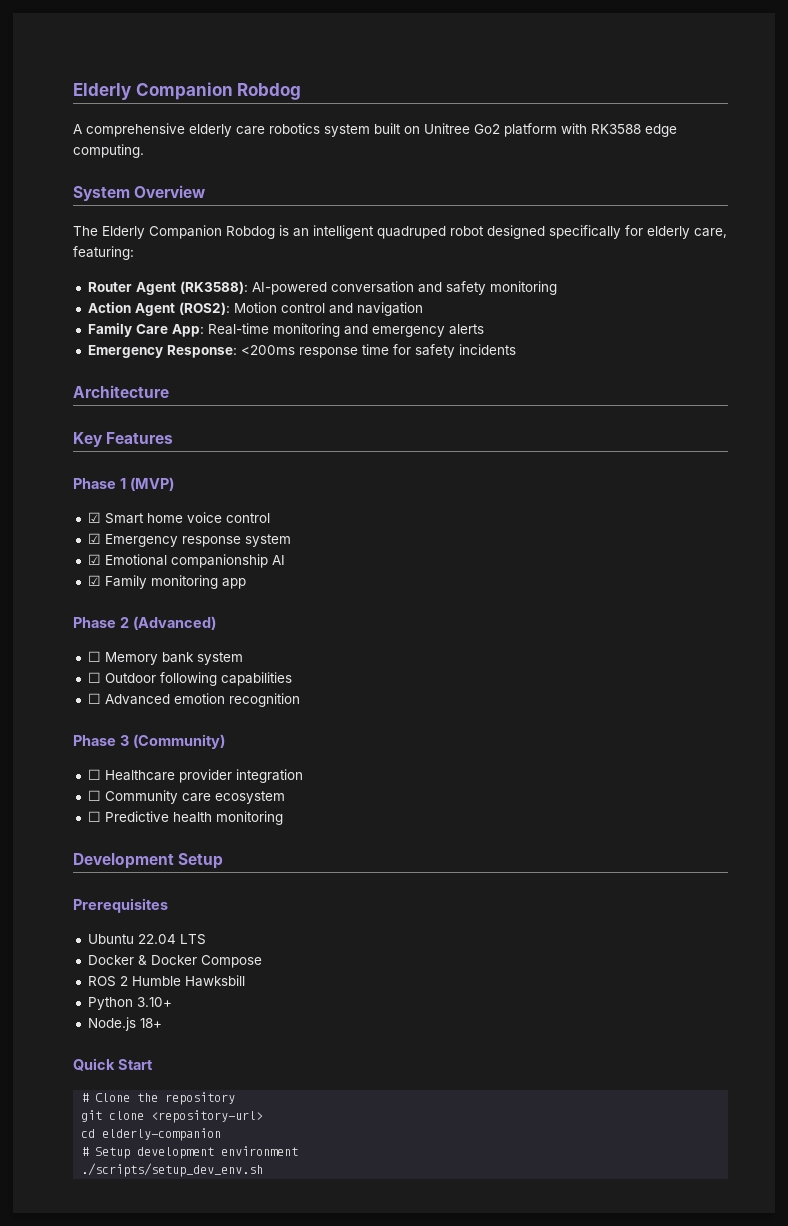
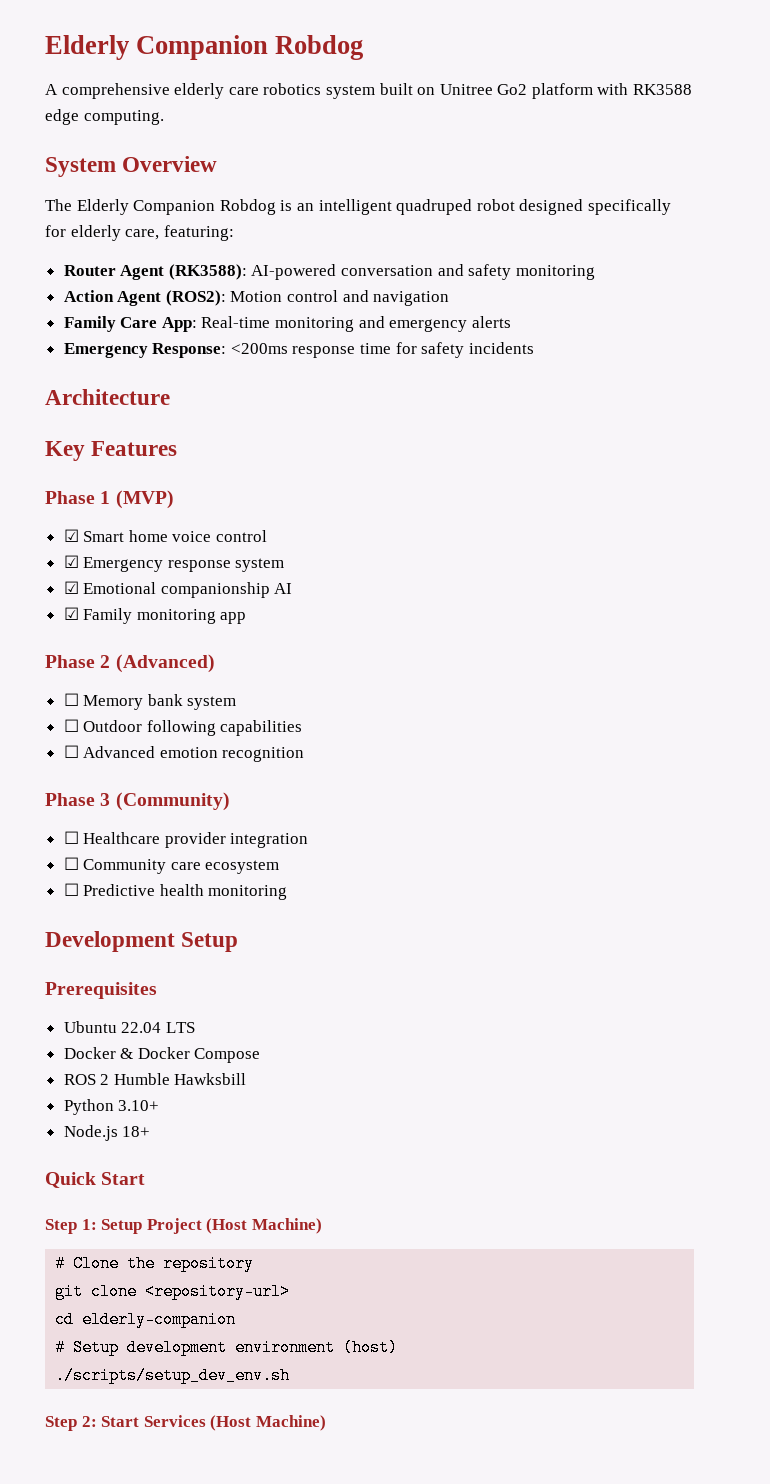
+ Step 1: Setup Project (Host Machine)
- # Setup development environment
+ # Setup development environment (host)
+ Step 2: Start Services (Host Machine)

